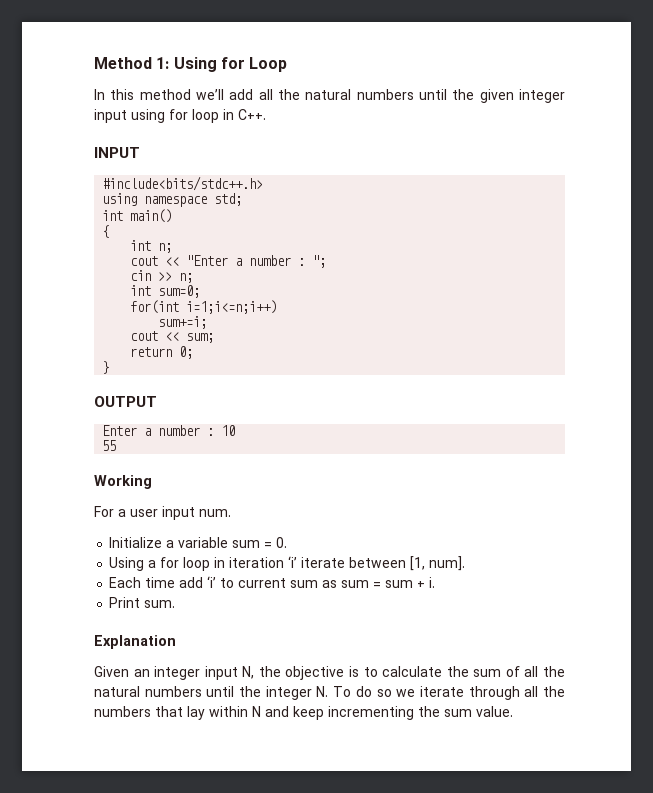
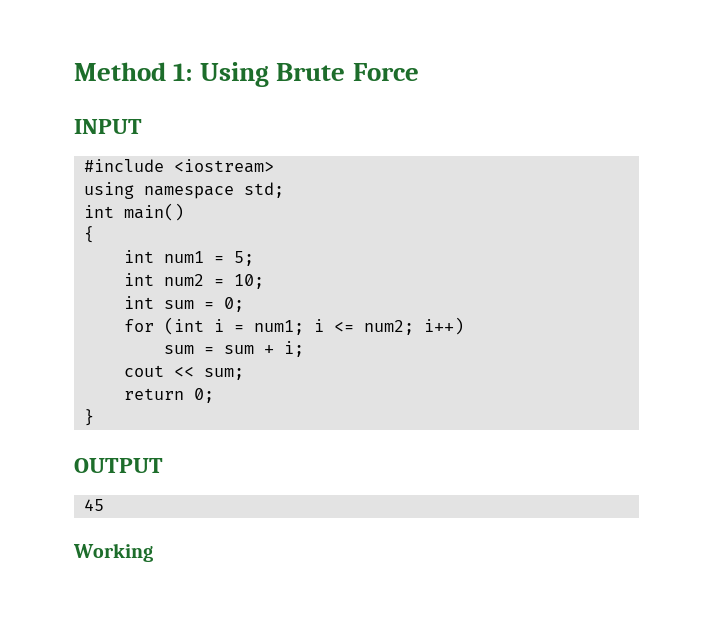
- Method 1: Using for Loop
- In this method we’ll add all the natural numbers until the given integer input using for loop in C++.
+ Method 1: Using Brute Force
- #include<bits/stdc++.h>
+ #include <iostream>
- int n;
- cout << "Enter a number : ";
- cin >> n;
- int sum=0;
- for(int i=1;i<=n;i++)
- sum+=i;
+ int num1 = 5;
+ int num2 = 10;
+ int sum = 0;
+ for (int i = num1; i <= num2; i++)
+ sum = sum + i;
- Enter a number : 10
- 55
+ 45
  Working
- For a user input num.
- Initialize a variable sum = 0.
- Using a for loop in iteration ‘i’ iterate between [1, num].
- Each time add ‘i’ to current sum as sum = sum + i.
- Print sum.
- Explanation
- Given an integer input N, the objective is to calculate the sum of all the natural numbers until the integer N. To do so we iterate through all the numbers that lay within N and keep incrementing the sum value.

